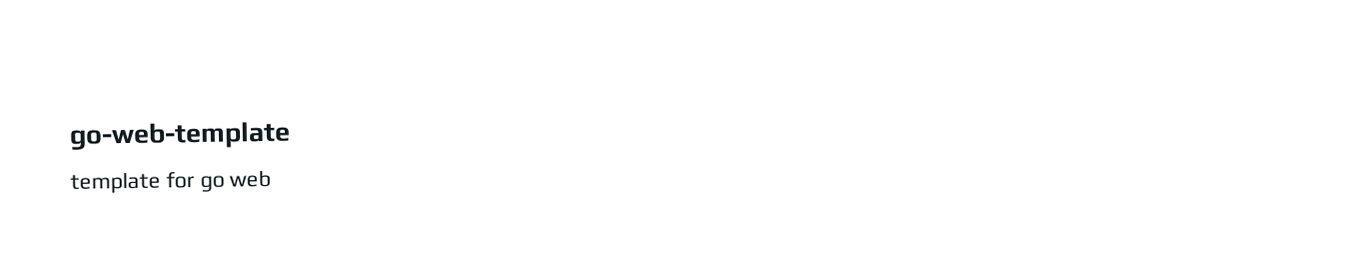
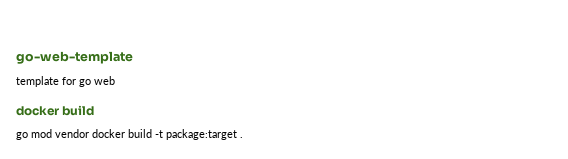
  template for go web
+ docker build
+ go mod vendor docker build -t package:target .

